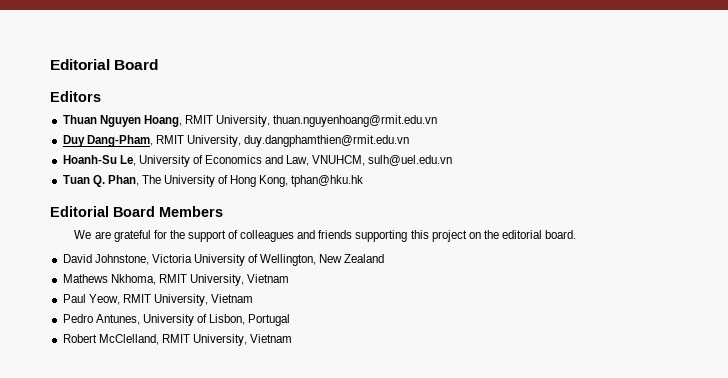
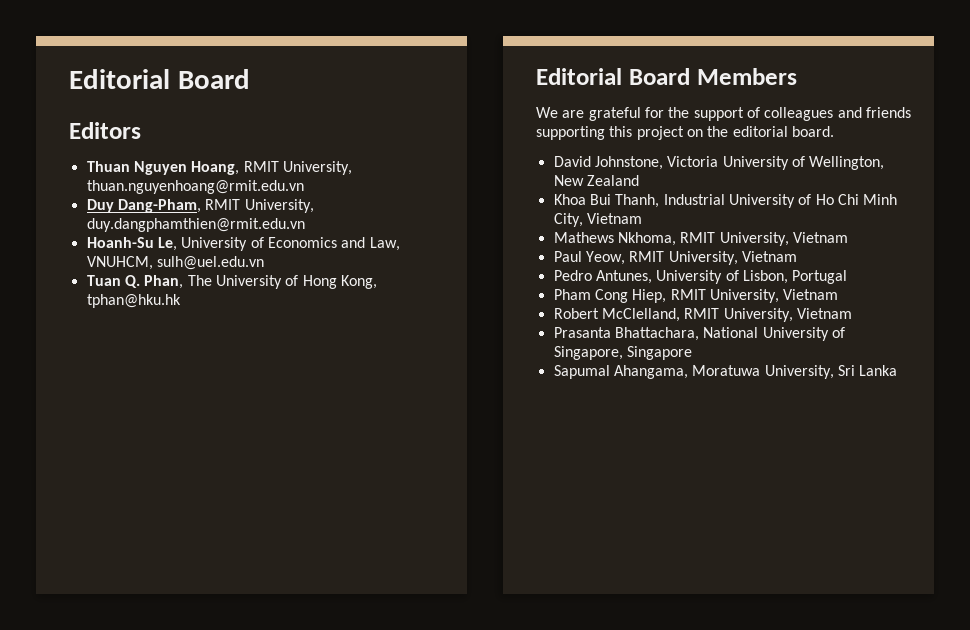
+ Khoa Bui Thanh, Industrial University of Ho Chi Minh City, Vietnam
+ Pham Cong Hiep, RMIT University, Vietnam
+ Prasanta Bhattachara, National University of Singapore, Singapore
+ Sapumal Ahangama, Moratuwa University, Sri Lanka

